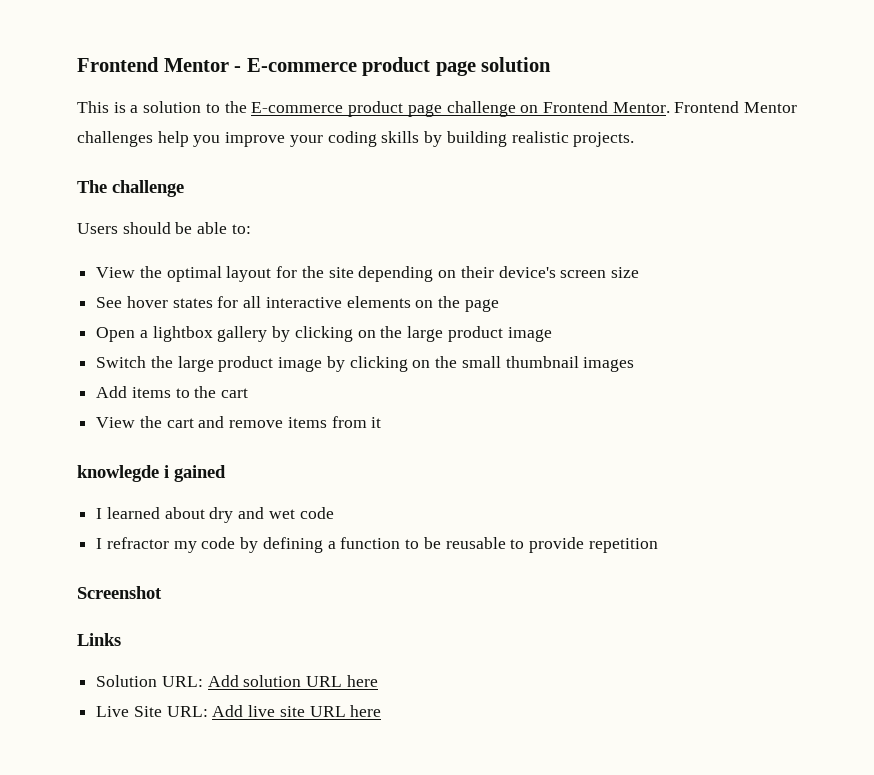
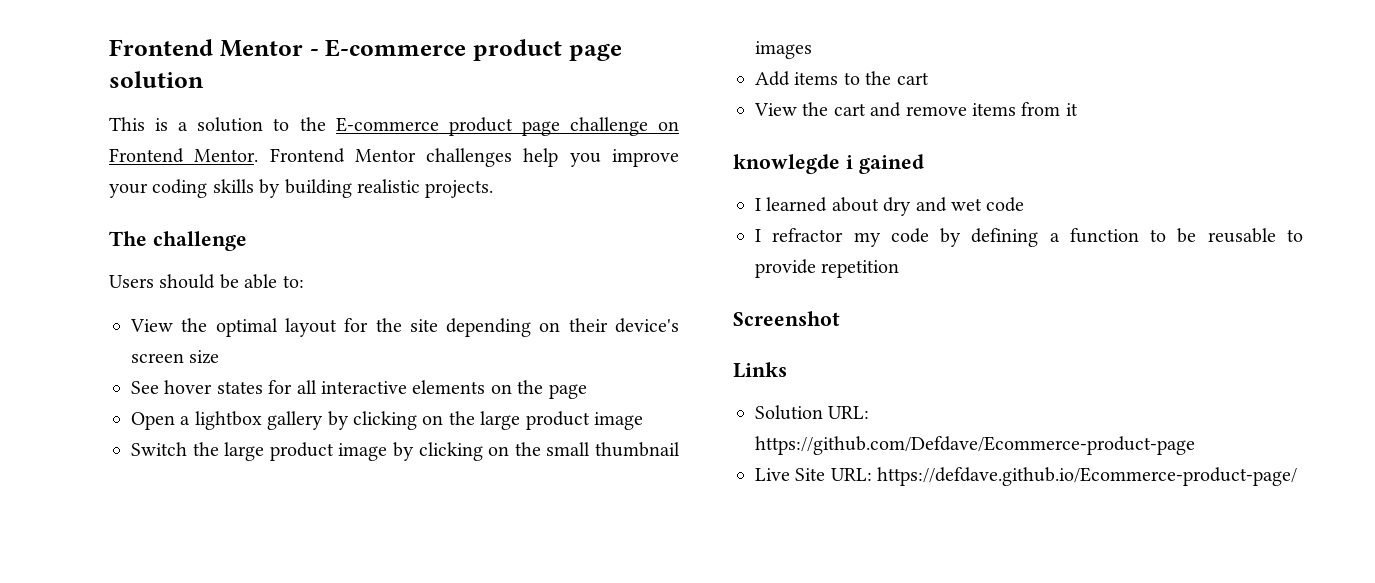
- Solution URL: Add solution URL here
+ Solution URL: https://github.com/Defdave/Ecommerce-product-page
- Live Site URL: Add live site URL here
+ Live Site URL: https://defdave.github.io/Ecommerce-product-page/

